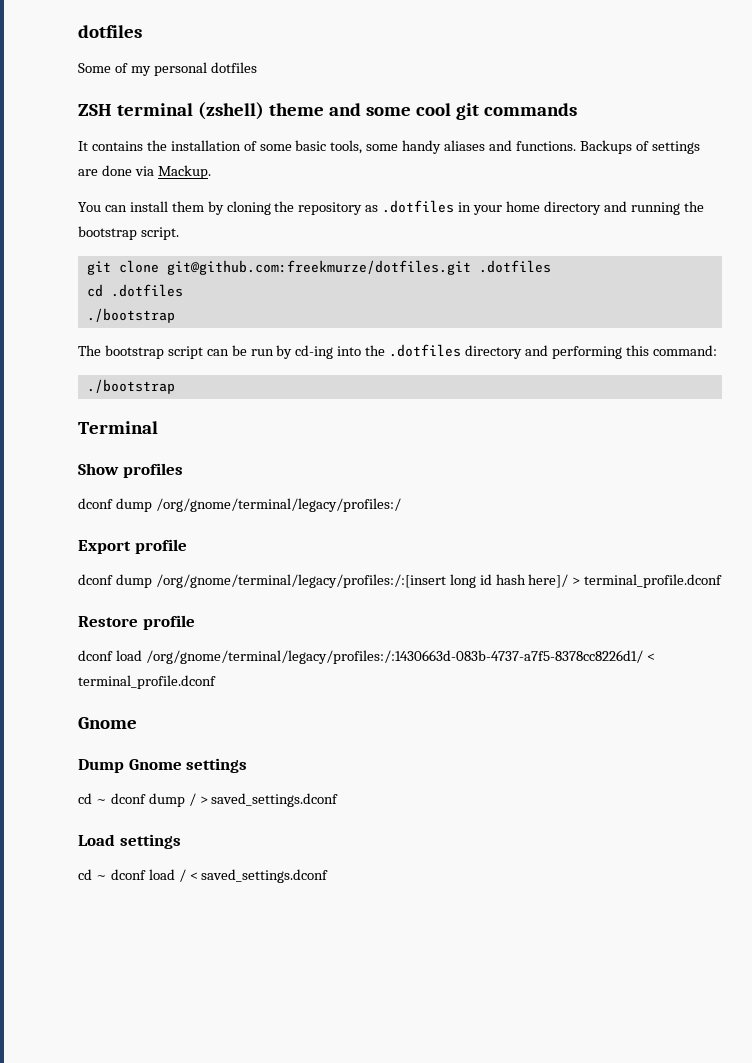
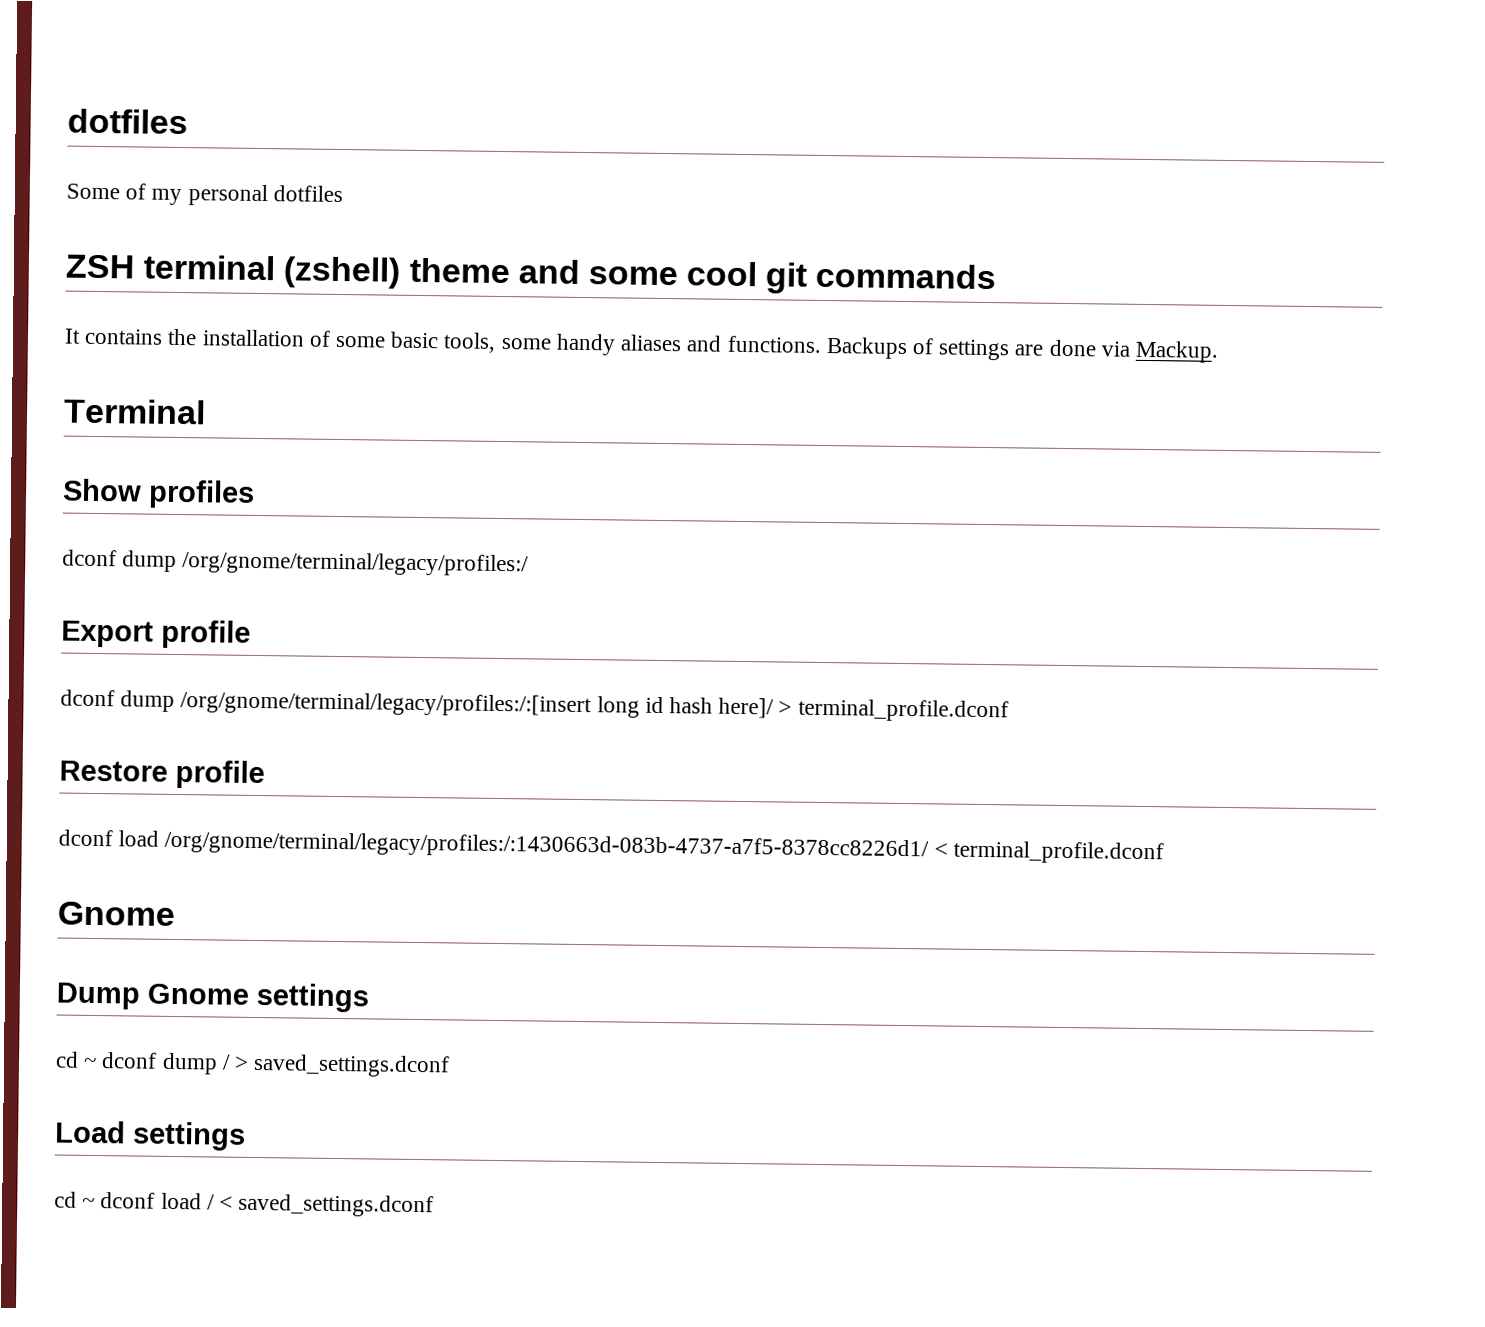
- You can install them by cloning the repository as .dotfiles in your home directory and running the bootstrap script.
- git clone git@github.com:freekmurze/dotfiles.git .dotfiles
- cd .dotfiles
- ./bootstrap
- The bootstrap script can be run by cd-ing into the .dotfiles directory and performing this command:
- ./bootstrap

